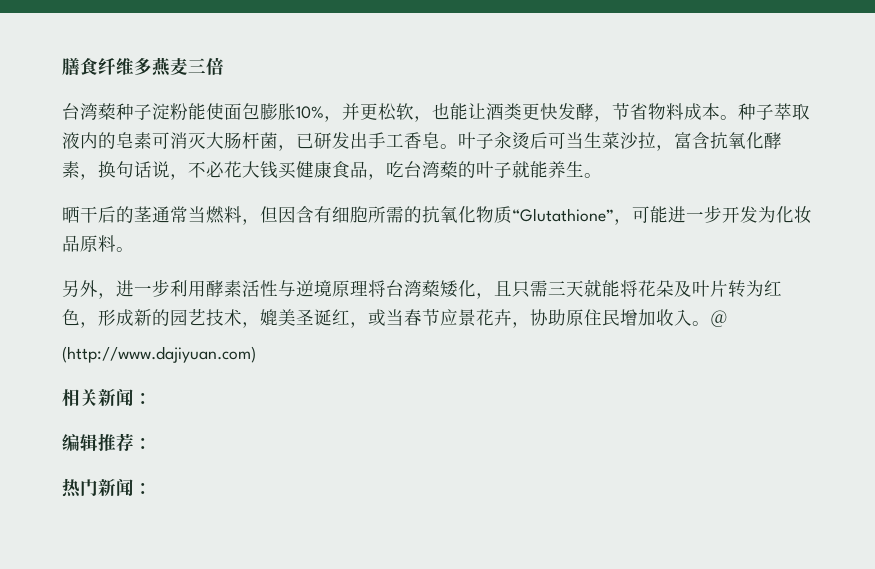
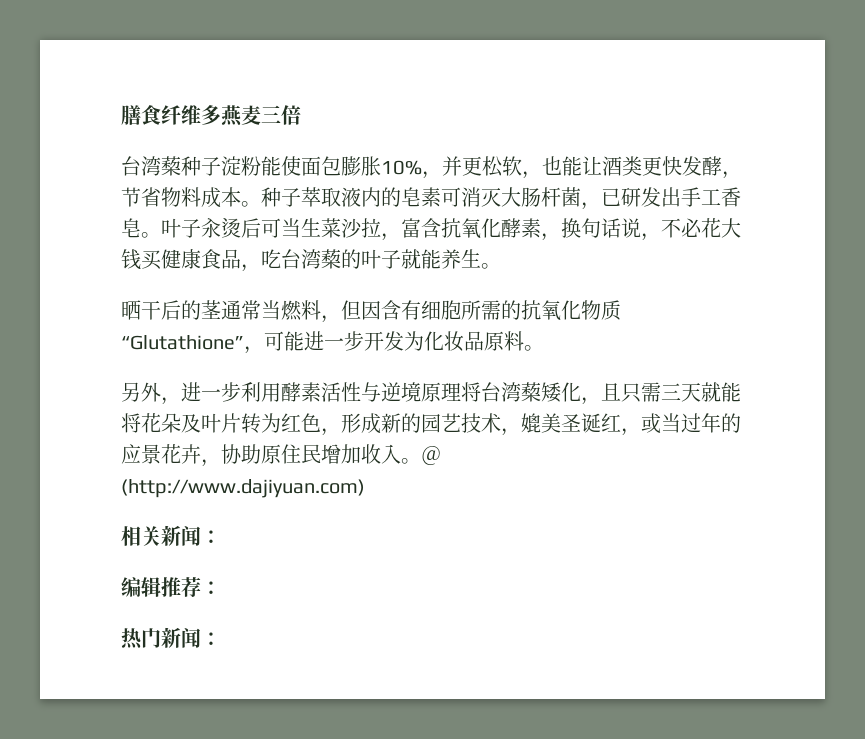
- 另外，进一步利用酵素活性与逆境原理将台湾蔾矮化，且只需三天就能将花朵及叶片转为红色，形成新的园艺技术，媲美圣诞红，或当春节应景花卉，协助原住民增加收入。
+ 另外，进一步利用酵素活性与逆境原理将台湾蔾矮化，且只需三天就能将花朵及叶片转为红色，形成新的园艺技术，媲美圣诞红，或当过年的应景花卉，协助原住民增加收入。

